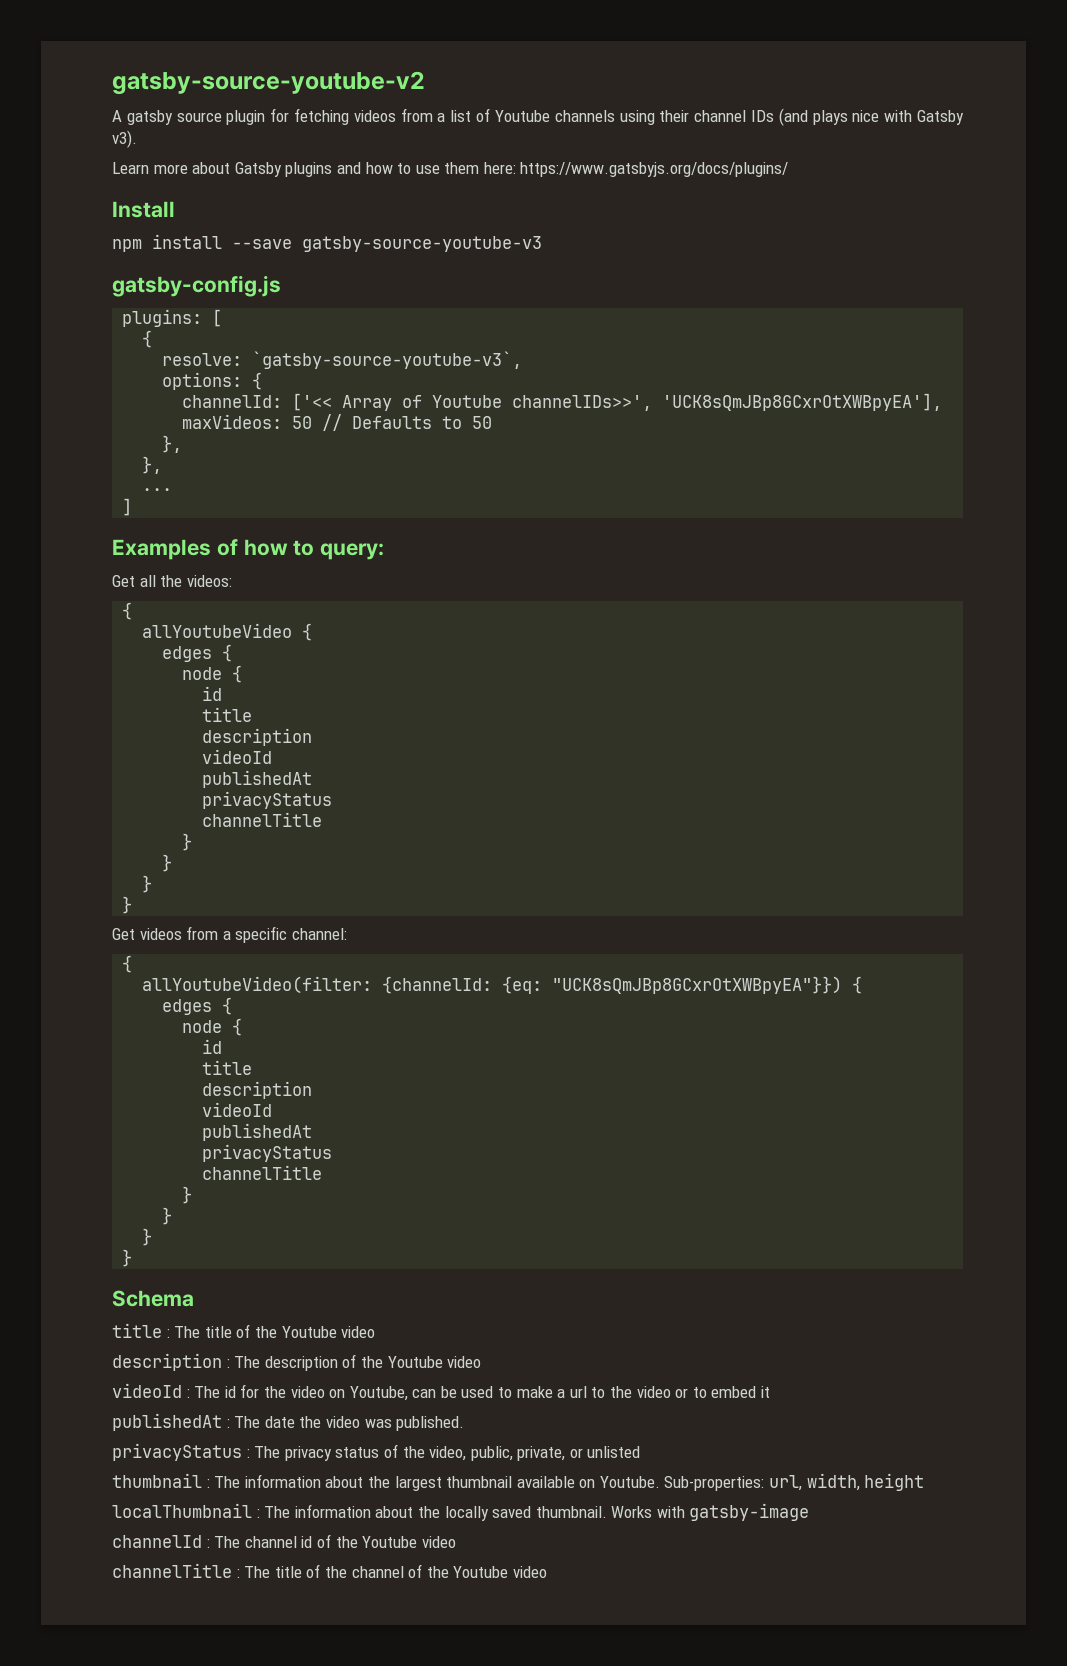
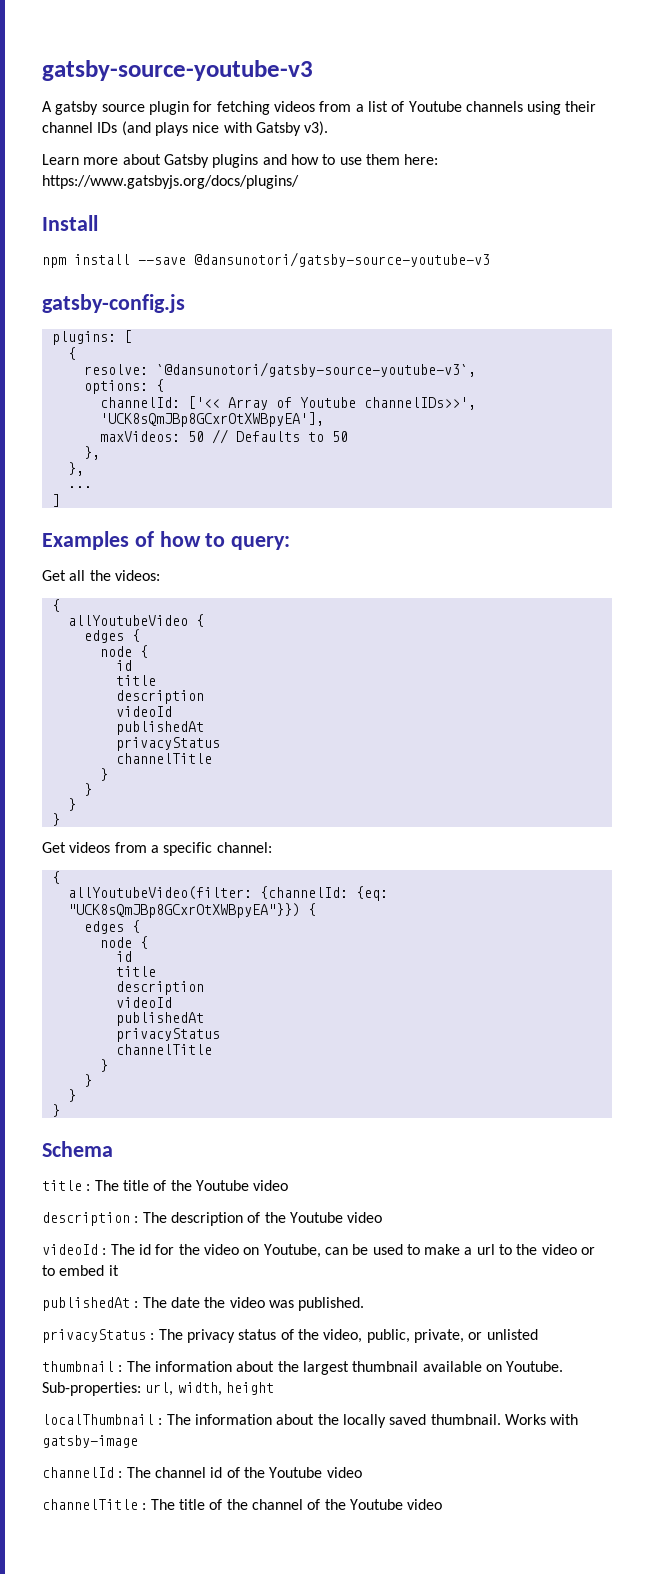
- gatsby-source-youtube-v2
+ gatsby-source-youtube-v3
- npm install --save gatsby-source-youtube-v3
+ npm install --save @dansunotori/gatsby-source-youtube-v3
- resolve: `gatsby-source-youtube-v3`,
+ resolve: `@dansunotori/gatsby-source-youtube-v3`,

